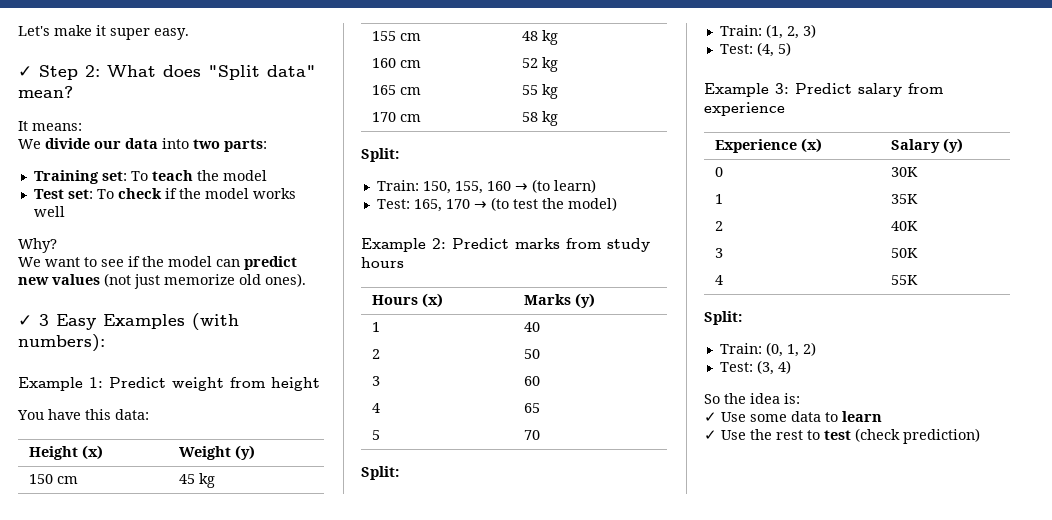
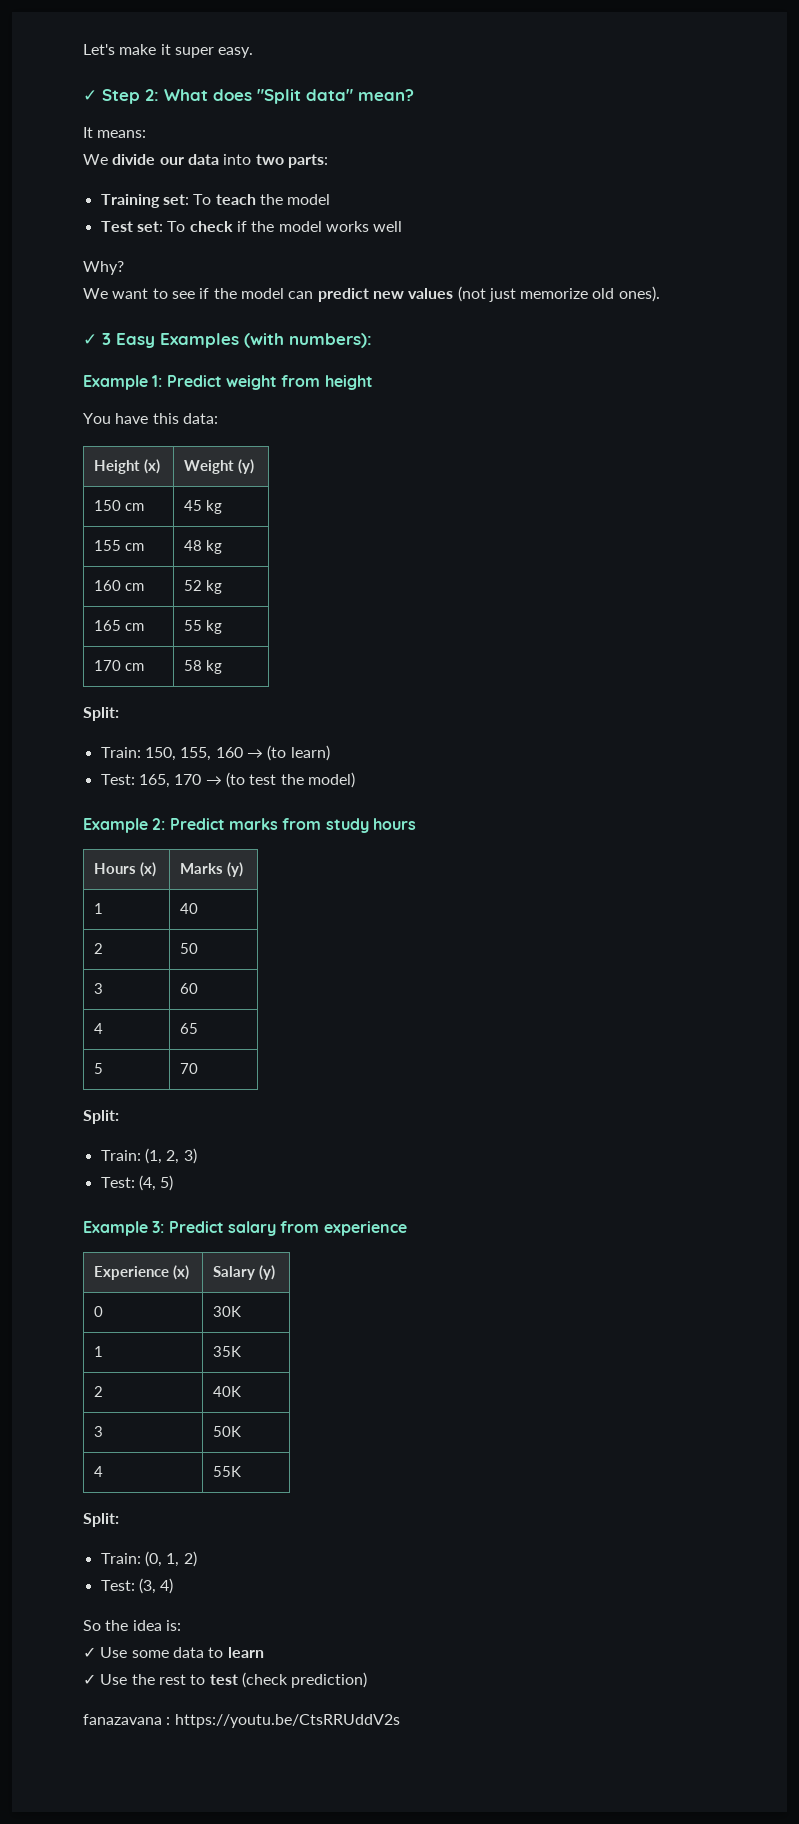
+ fanazavana : https://youtu.be/CtsRRUddV2s

